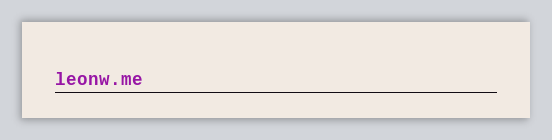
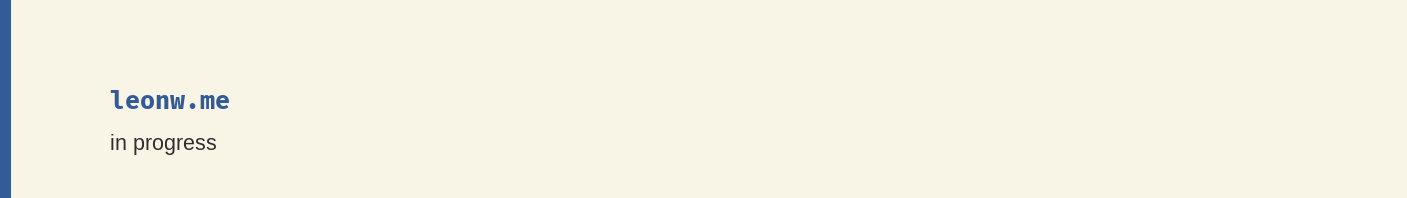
+ in progress

